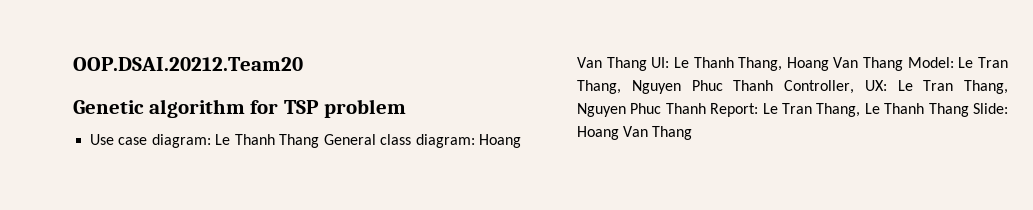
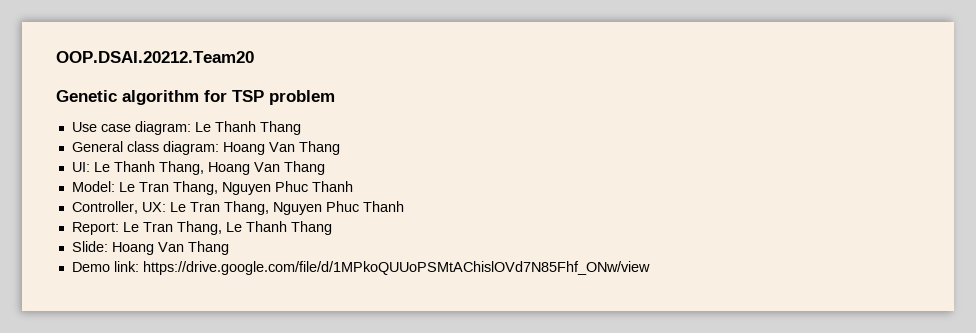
- Use case diagram: Le Thanh Thang General class diagram: Hoang Van Thang UI: Le Thanh Thang, Hoang Van Thang Model: Le Tran Thang, Nguyen Phuc Thanh Controller, UX: Le Tran Thang, Nguyen Phuc Thanh Report: Le Tran Thang, Le Thanh Thang Slide: Hoang Van Thang
+ Use case diagram: Le Thanh Thang
+ General class diagram: Hoang Van Thang
+ UI: Le Thanh Thang, Hoang Van Thang
+ Model: Le Tran Thang, Nguyen Phuc Thanh
+ Controller, UX: Le Tran Thang, Nguyen Phuc Thanh
+ Report: Le Tran Thang, Le Thanh Thang
+ Slide: Hoang Van Thang
+ Demo link: https://drive.google.com/file/d/1MPkoQUUoPSMtAChislOVd7N85Fhf_ONw/view

